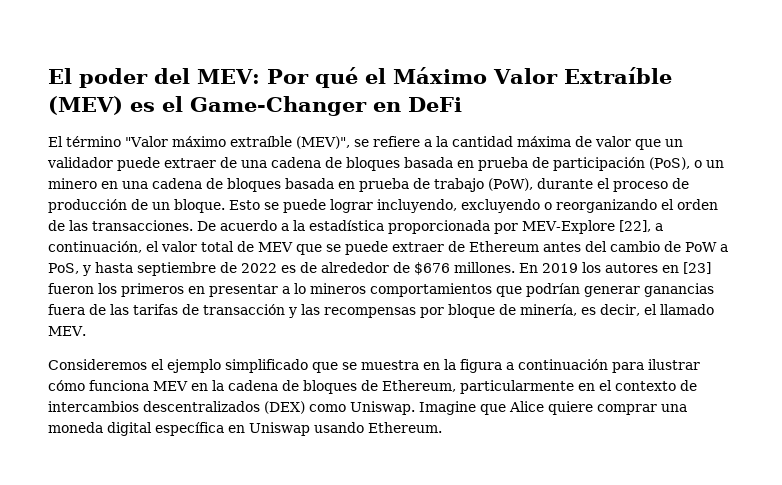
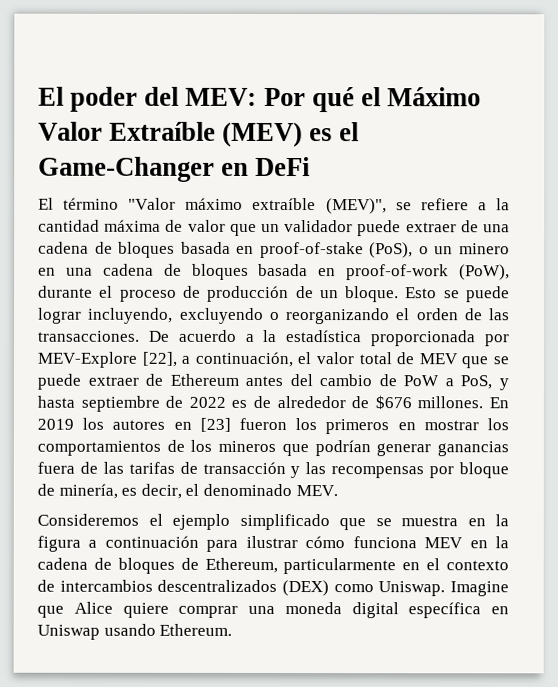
- El término "Valor máximo extraíble (MEV)", se refiere a la cantidad máxima de valor que un validador puede extraer de una cadena de bloques basada en prueba de participación (PoS), o un minero en una cadena de bloques basada en prueba de trabajo (PoW), durante el proceso de producción de un bloque.
+ El término "Valor máximo extraíble (MEV)", se refiere a la cantidad máxima de valor que un validador puede extraer de una cadena de bloques basada en proof-of-stake (PoS), o un minero en una cadena de bloques basada en proof-of-work (PoW), durante el proceso de producción de un bloque.
- En 2019 los autores en [23] fueron los primeros en presentar a lo mineros comportamientos que podrían generar ganancias fuera de las tarifas de transacción y las recompensas por bloque de minería, es decir, el llamado MEV.
+ En 2019 los autores en [23] fueron los primeros en mostrar los comportamientos de los mineros que podrían generar ganancias fuera de las tarifas de transacción y las recompensas por bloque de minería, es decir, el denominado MEV.

